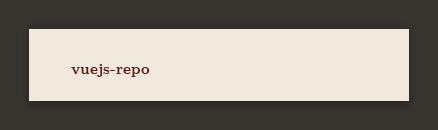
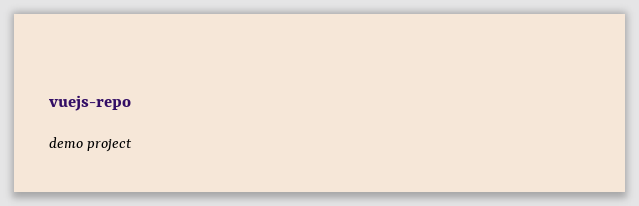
+ demo project

